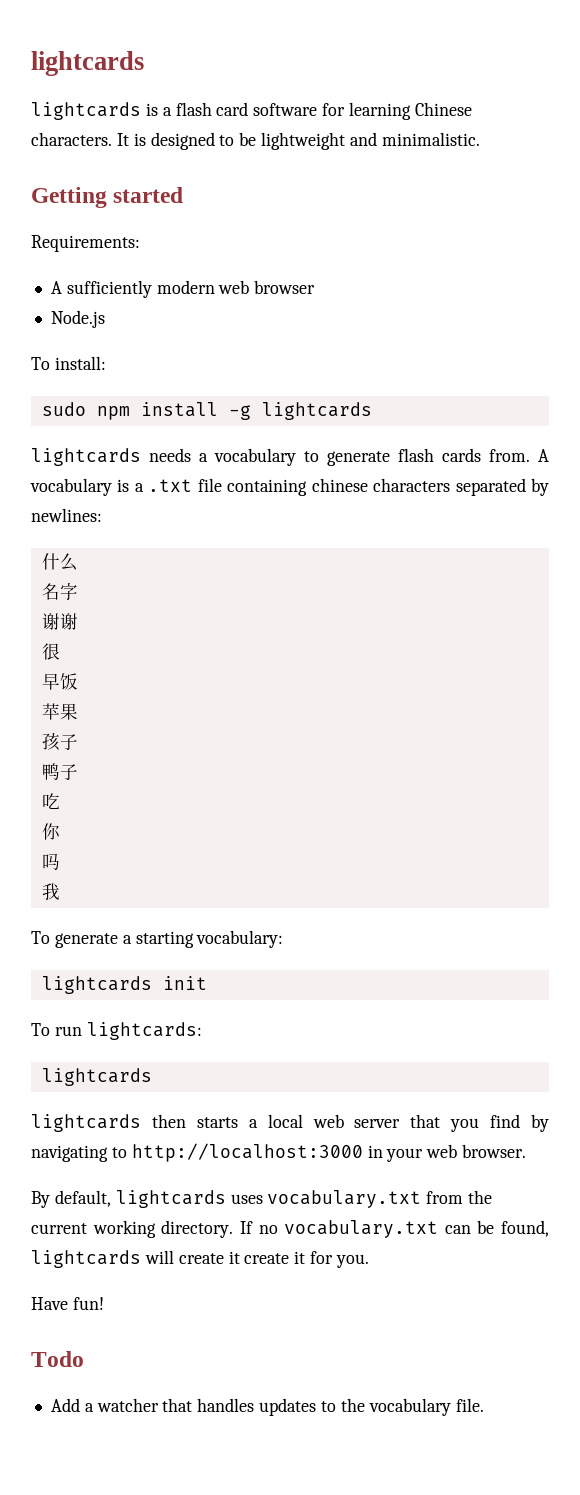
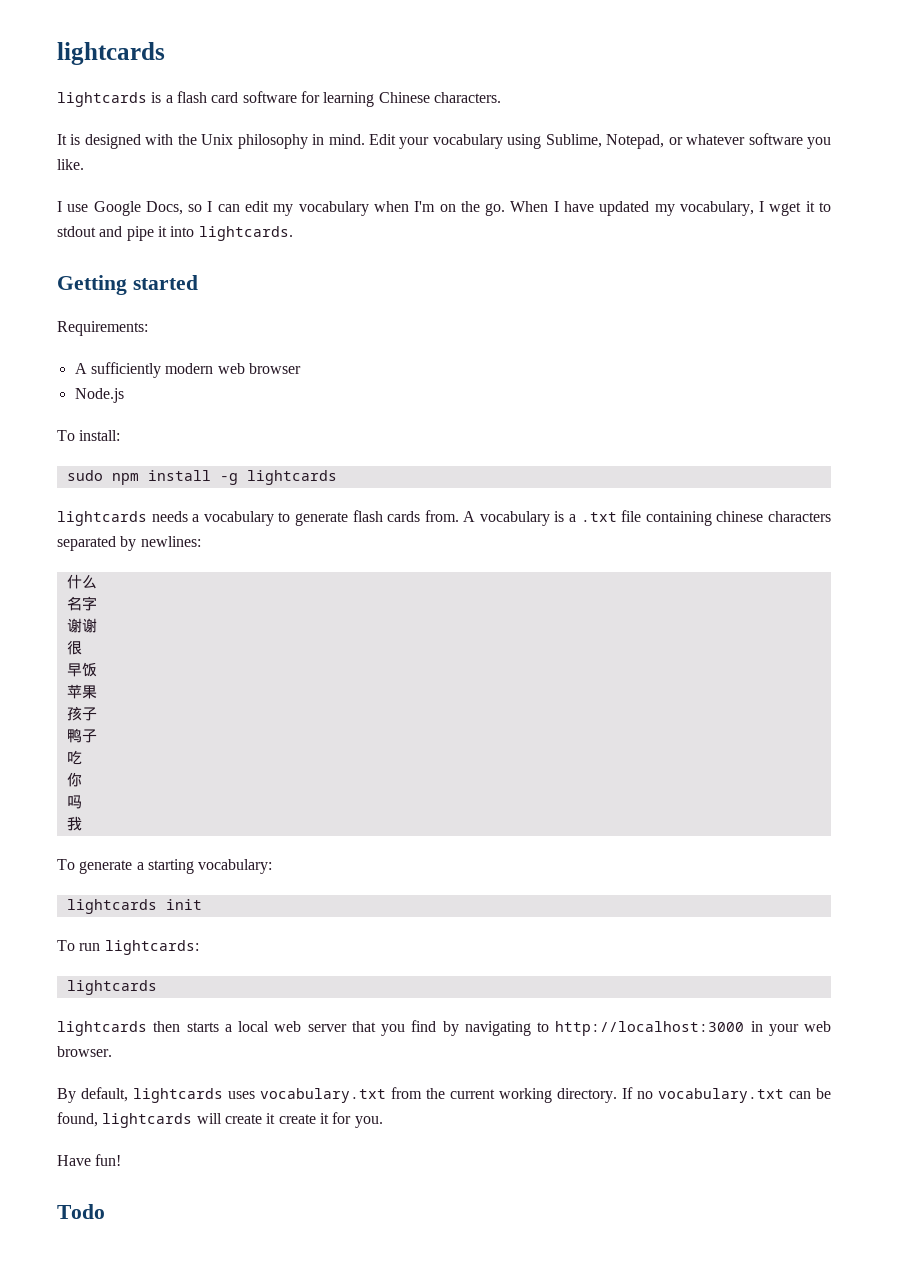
- lightcards is a flash card software for learning Chinese characters. It is designed to be lightweight and minimalistic.
+ lightcards is a flash card software for learning Chinese characters.
+ It is designed with the Unix philosophy in mind. Edit your vocabulary using Sublime, Notepad, or whatever software you like.
+ I use Google Docs, so I can edit my vocabulary when I'm on the go. When I have updated my vocabulary, I wget it to stdout and pipe it into lightcards.
- Add a watcher that handles updates to the vocabulary file.

